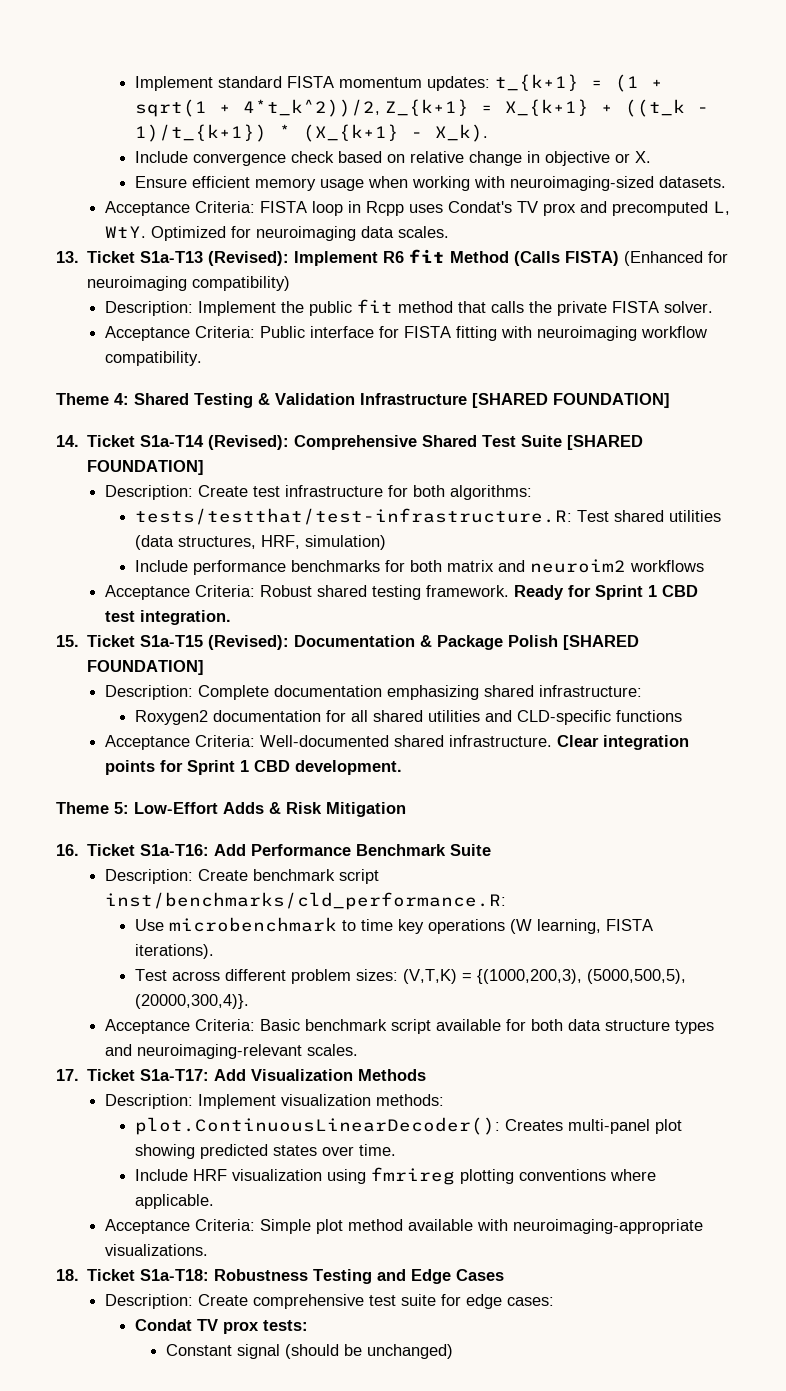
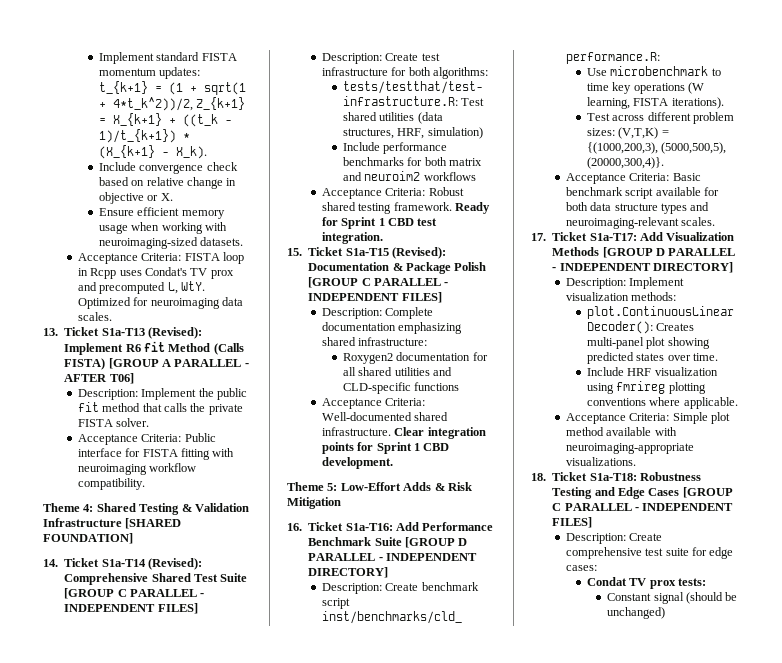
- 13. Ticket S1a-T13 (Revised): Implement R6 fit Method (Calls FISTA) (Enhanced for neuroimaging compatibility)
+ 13. Ticket S1a-T13 (Revised): Implement R6 fit Method (Calls FISTA) [GROUP A PARALLEL - AFTER T06]
- 14. Ticket S1a-T14 (Revised): Comprehensive Shared Test Suite [SHARED FOUNDATION]
+ 14. Ticket S1a-T14 (Revised): Comprehensive Shared Test Suite [GROUP C PARALLEL - INDEPENDENT FILES]
- 15. Ticket S1a-T15 (Revised): Documentation & Package Polish [SHARED FOUNDATION]
+ 15. Ticket S1a-T15 (Revised): Documentation & Package Polish [GROUP C PARALLEL - INDEPENDENT FILES]
- 16. Ticket S1a-T16: Add Performance Benchmark Suite
+ 16. Ticket S1a-T16: Add Performance Benchmark Suite [GROUP D PARALLEL - INDEPENDENT DIRECTORY]
- 17. Ticket S1a-T17: Add Visualization Methods
+ 17. Ticket S1a-T17: Add Visualization Methods [GROUP D PARALLEL - INDEPENDENT DIRECTORY]
- 18. Ticket S1a-T18: Robustness Testing and Edge Cases
+ 18. Ticket S1a-T18: Robustness Testing and Edge Cases [GROUP C PARALLEL - INDEPENDENT FILES]

